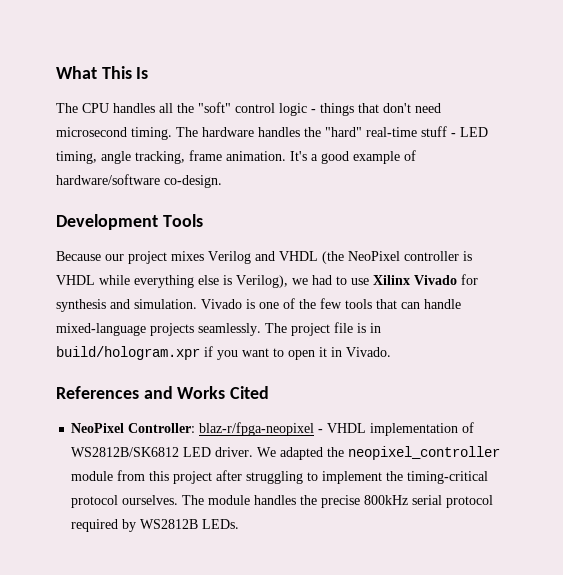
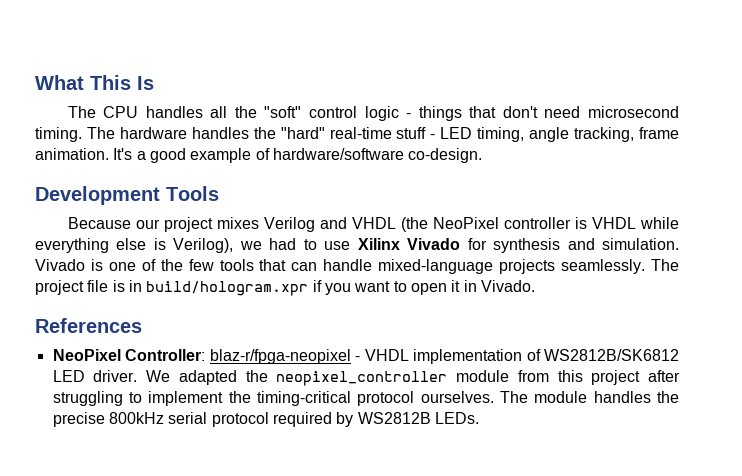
- References and Works Cited
+ References

